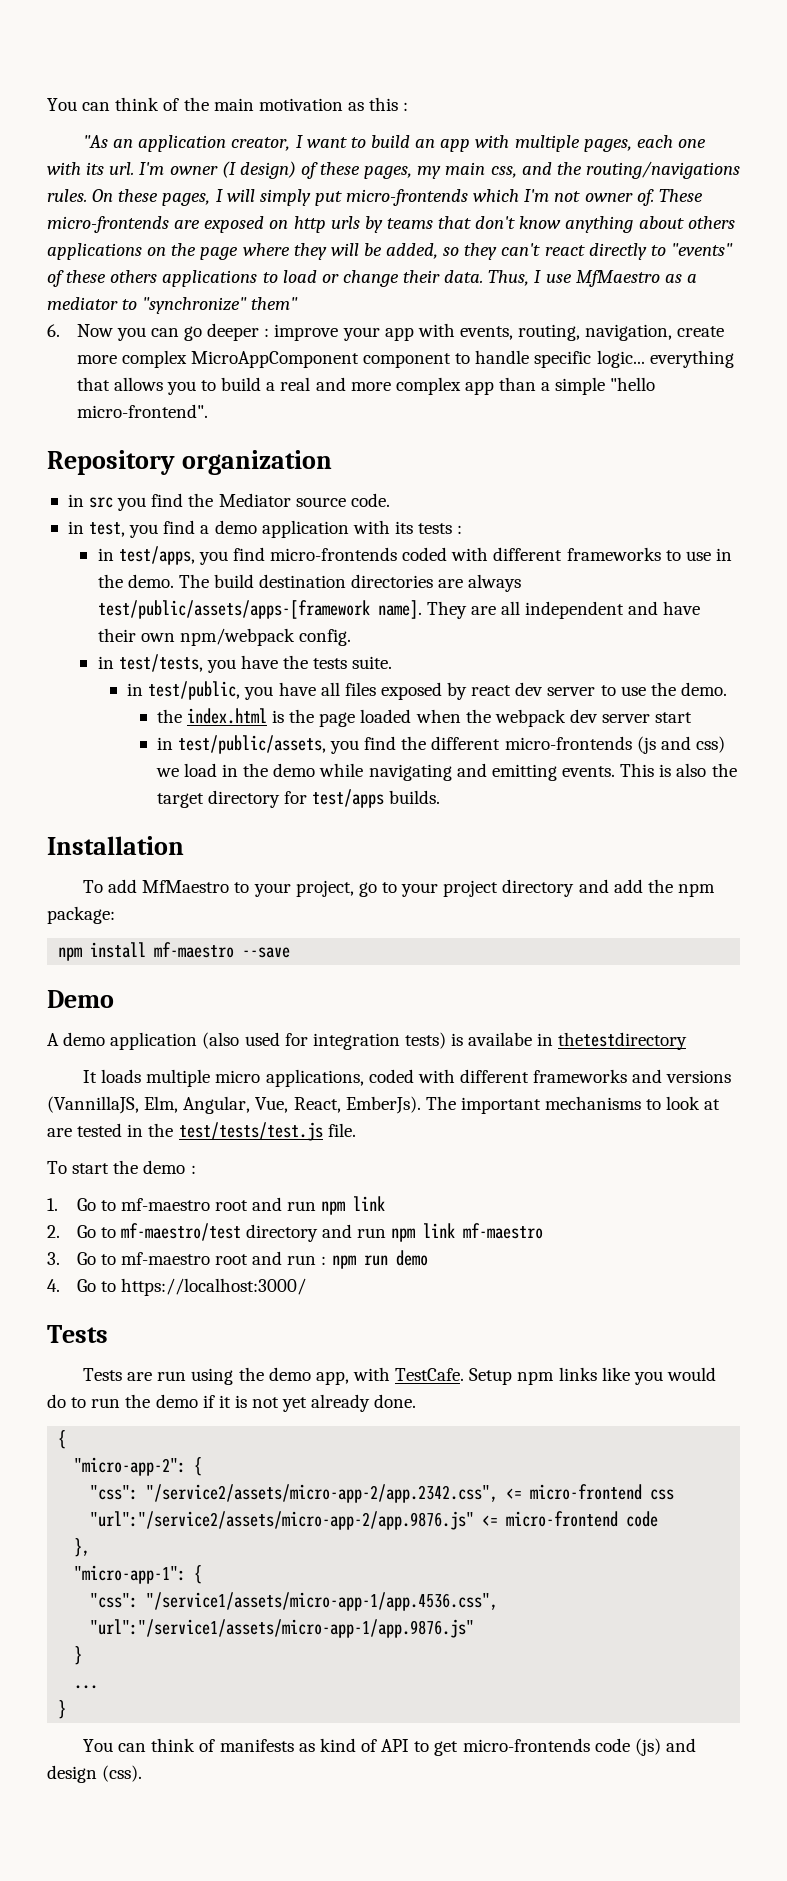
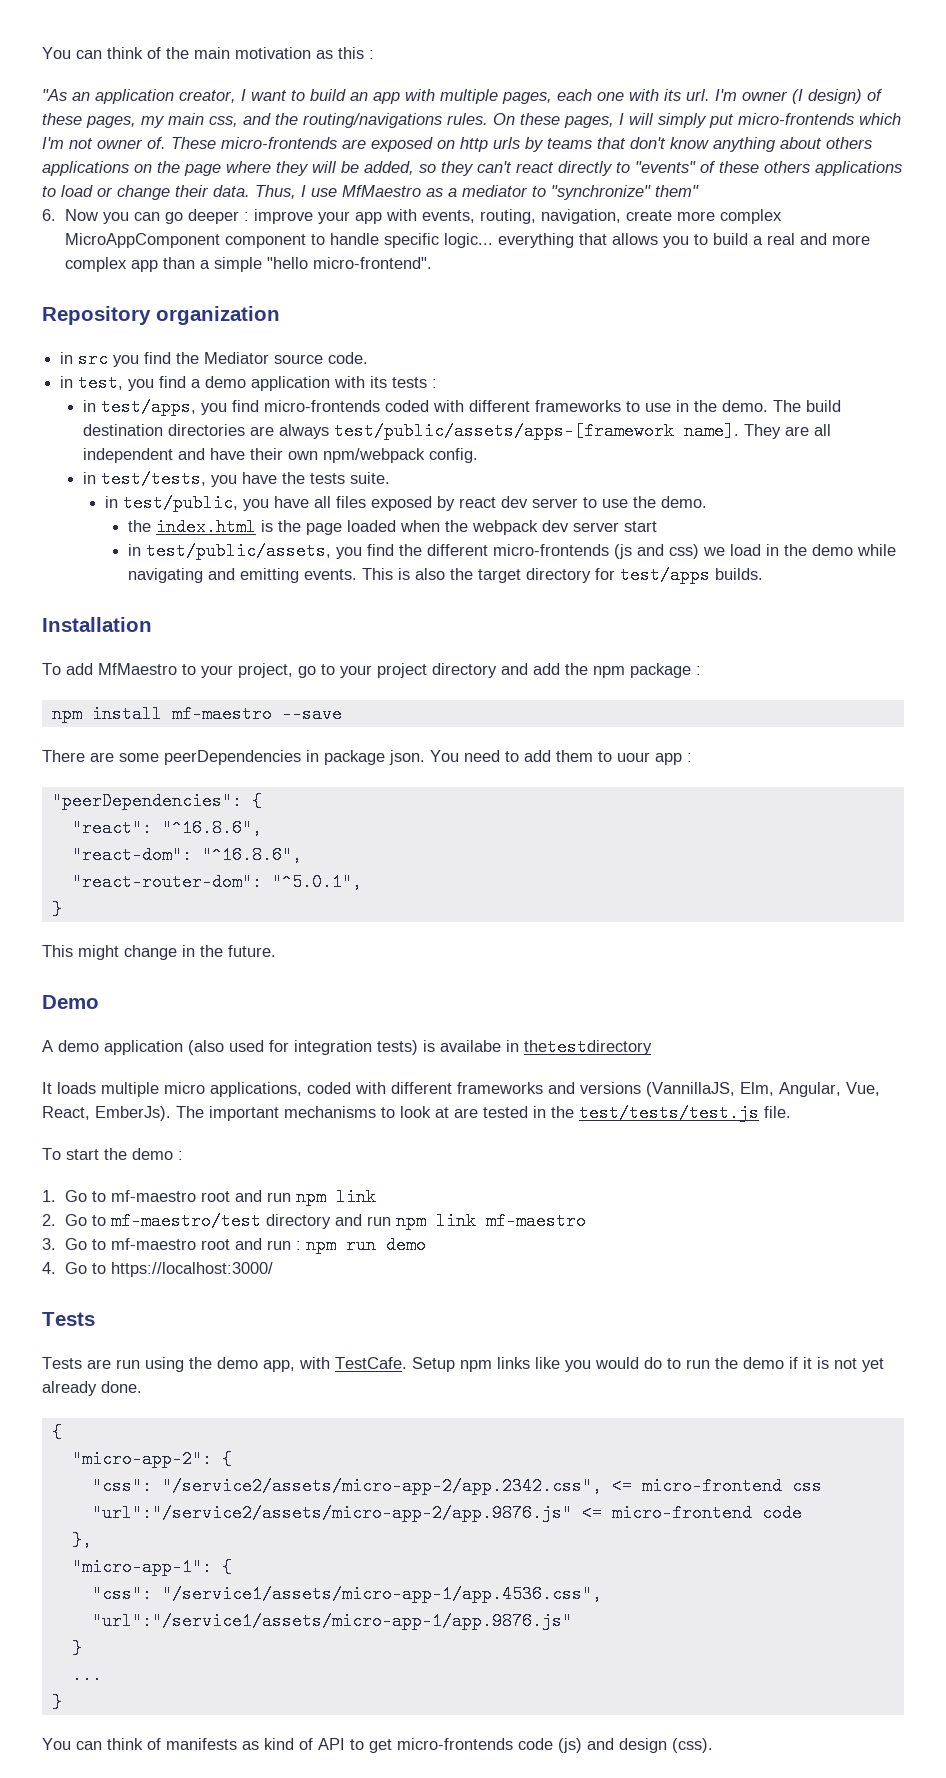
- To add MfMaestro to your project, go to your project directory and add the npm package:
+ To add MfMaestro to your project, go to your project directory and add the npm package :
+ There are some peerDependencies in package json. You need to add them to uour app :
+ "peerDependencies": {
+ "react": "^16.8.6",
+ "react-dom": "^16.8.6",
+ "react-router-dom": "^5.0.1",
+ }
+ This might change in the future.

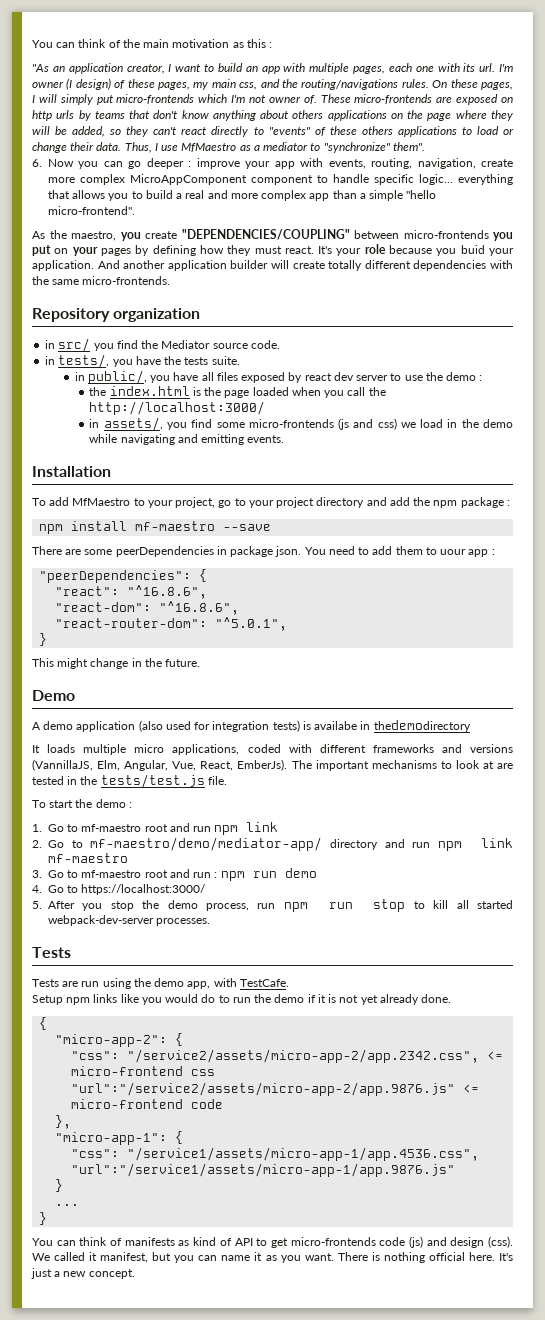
- Thus, I use MfMaestro as a mediator to "synchronize" them"
+ Thus, I use MfMaestro as a mediator to "synchronize" them".
+ As the maestro, you create "DEPENDENCIES/COUPLING" between micro-frontends you put on your pages by defining how they must react. It's your role because you buid your application. And another application builder will create totally different dependencies with the same micro-frontends.
- in src you find the Mediator source code.
+ in src/ you find the Mediator source code.
- in test, you find a demo application with its tests :
- in test/apps, you find micro-frontends coded with different frameworks to use in the demo. The build destination directories are always test/public/assets/apps-[framework name]. They are all independent and have their own npm/webpack config.
- in test/tests, you have the tests suite.
+ in tests/, you have the tests suite.
- in test/public, you have all files exposed by react dev server to use the demo.
+ in public/, you have all files exposed by react dev server to use the demo :
- the index.html is the page loaded when the webpack dev server start
- in test/public/assets, you find the different micro-frontends (js and css) we load in the demo while navigating and emitting events. This is also the target directory for test/apps builds.
+ the index.html is the page loaded when you call the http://localhost:3000/
+ in assets/, you find some micro-frontends (js and css) we load in the demo while navigating and emitting events.
- A demo application (also used for integration tests) is availabe in thetestdirectory
+ A demo application (also used for integration tests) is availabe in thedemodirectory
- The important mechanisms to look at are tested in the test/tests/test.js file.
+ The important mechanisms to look at are tested in the tests/test.js file.
- 2. Go to mf-maestro/test directory and run npm link mf-maestro
+ 2. Go to mf-maestro/demo/mediator-app/ directory and run npm link mf-maestro
+ 5. After you stop the demo process, run npm run stop to kill all started webpack-dev-server processes.
- Tests are run using the demo app, with TestCafe. Setup npm links like you would do to run the demo if it is not yet already done.
+ Tests are run using the demo app, with TestCafe.
+ Setup npm links like you would do to run the demo if it is not yet already done.
+ We called it manifest, but you can name it as you want. There is nothing official here. It's just a new concept.

